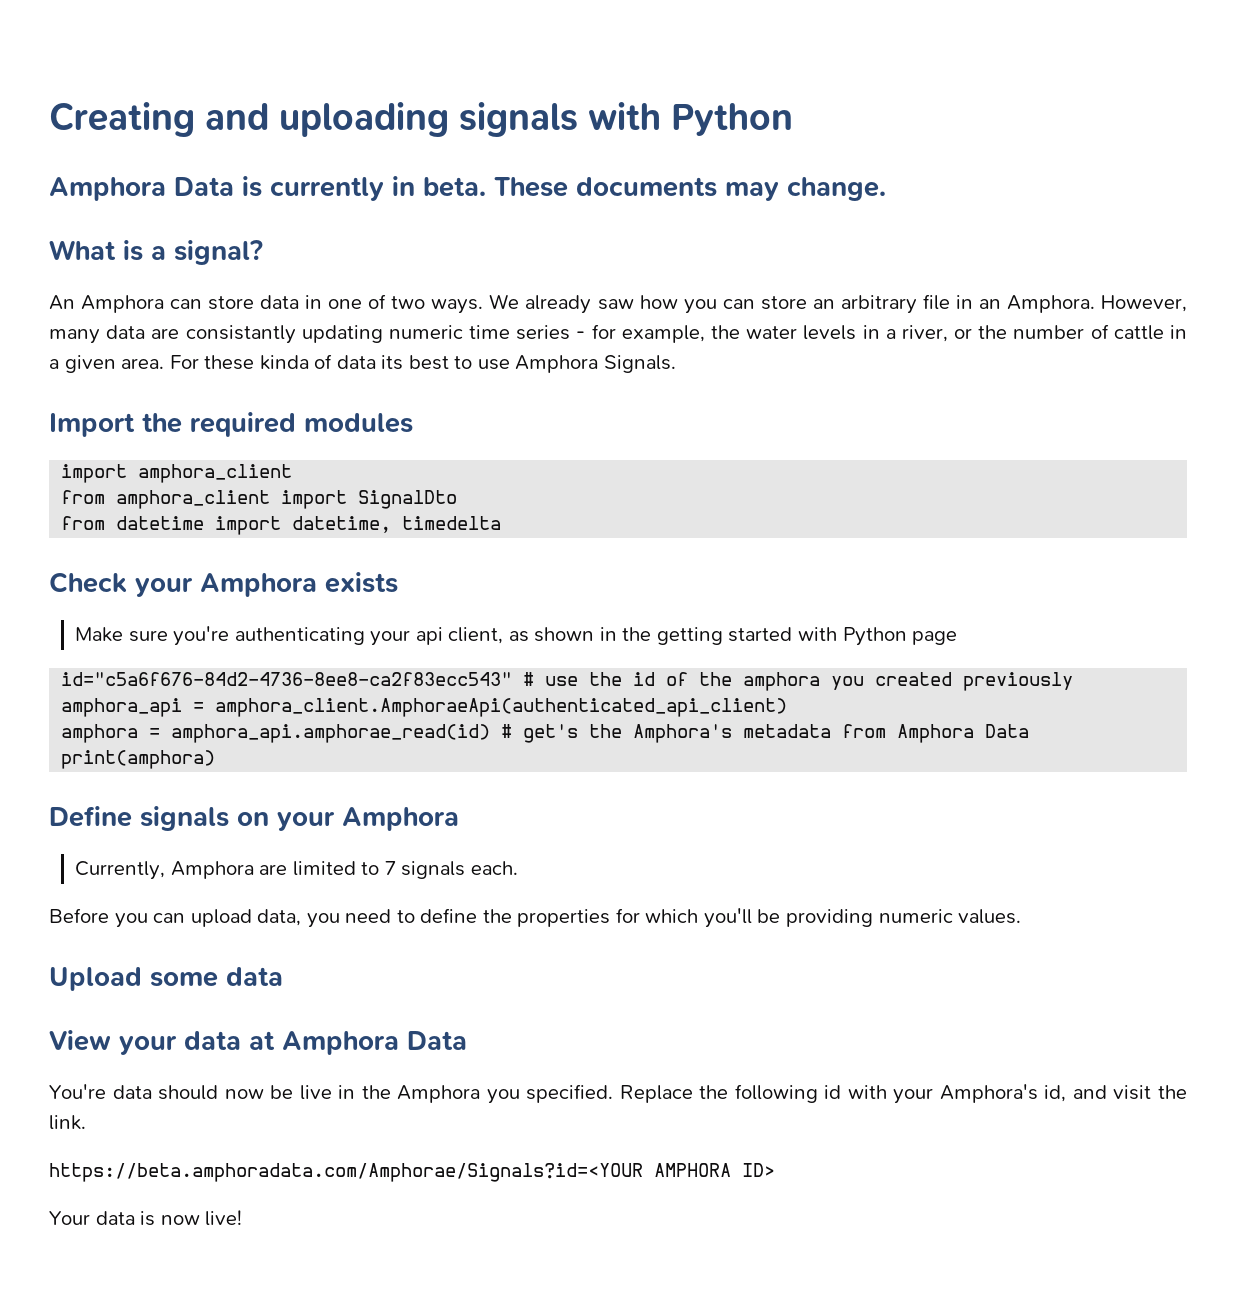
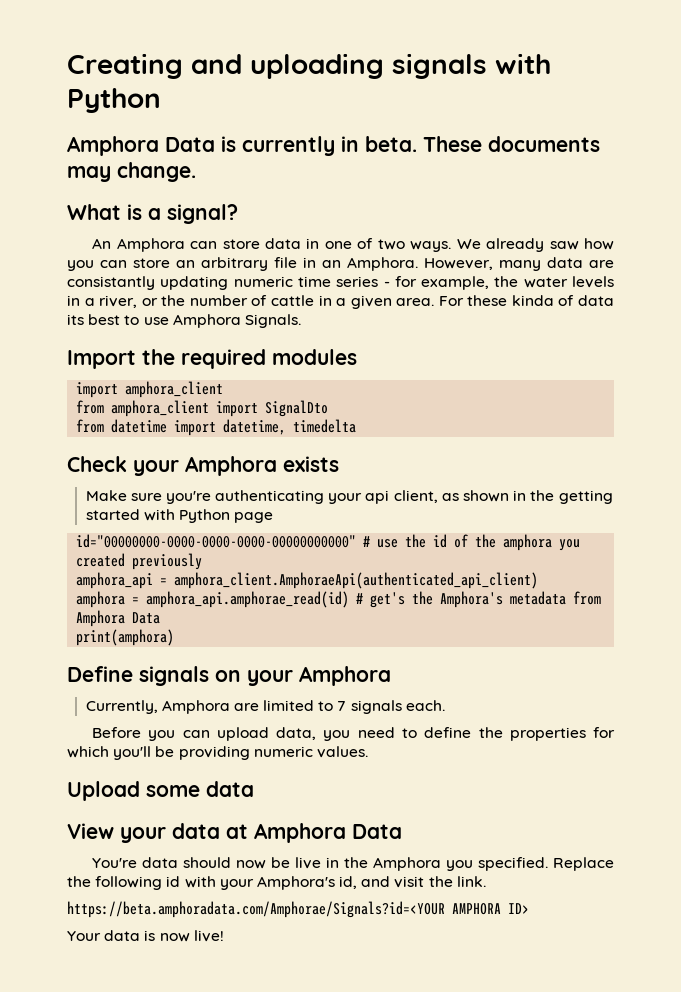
- id="c5a6f676-84d2-4736-8ee8-ca2f83ecc543" # use the id of the amphora you created previously
+ id="00000000-0000-0000-0000-00000000000" # use the id of the amphora you created previously

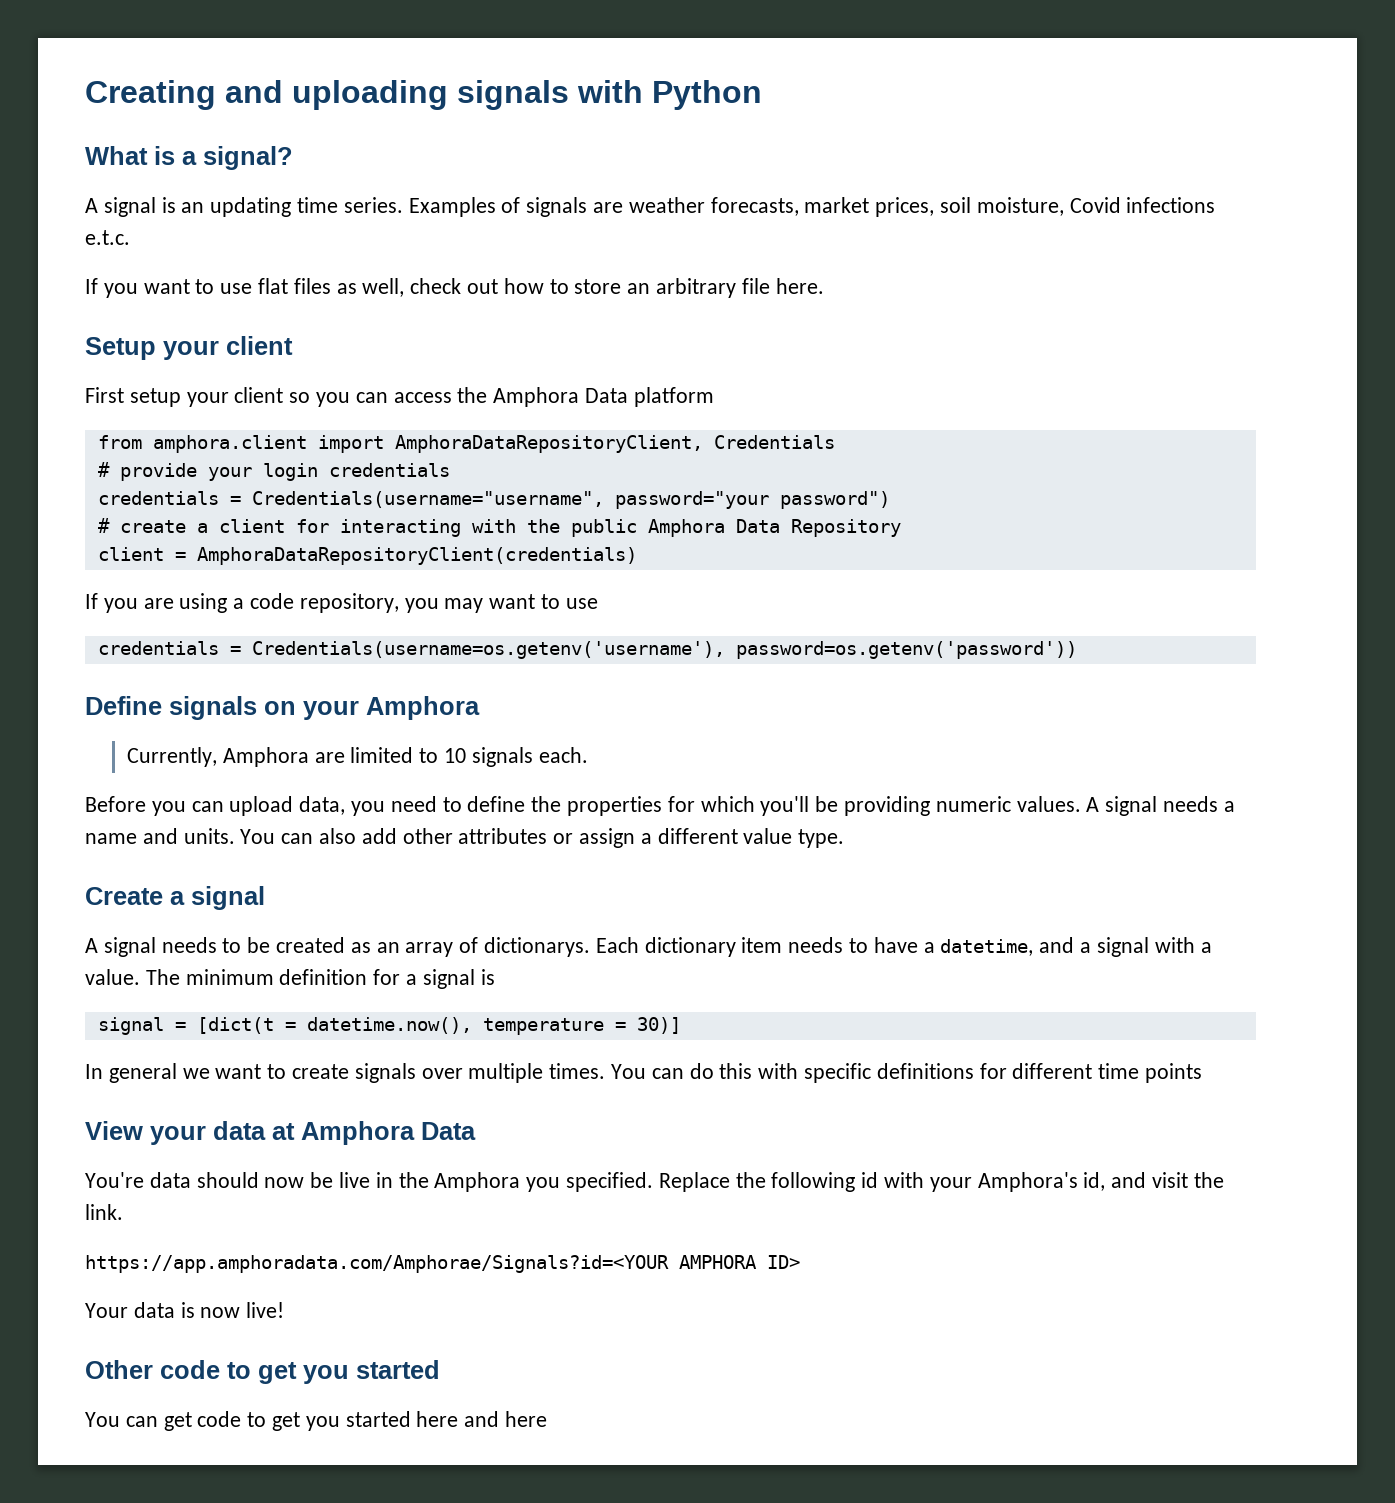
- Amphora Data is currently in beta. These documents may change.
  What is a signal?
- An Amphora can store data in one of two ways. We already saw how you can store an arbitrary file in an Amphora. However, many data are consistantly updating numeric time series - for example, the water levels in a river, or the number of cattle in a given area. For these kinda of data its best to use Amphora Signals.
- Import the required modules
- import amphora_client
- from amphora_client import SignalDto
- from datetime import datetime, timedelta
- Check your Amphora exists
- Make sure you're authenticating your api client, as shown in the getting started with Python page
- id="00000000-0000-0000-0000-00000000000" # use the id of the amphora you created previously
- amphora_api = amphora_client.AmphoraeApi(authenticated_api_client)
- amphora = amphora_api.amphorae_read(id) # get's the Amphora's metadata from Amphora Data
- print(amphora)
+ A signal is an updating time series. Examples of signals are weather forecasts, market prices, soil moisture, Covid infections e.t.c.
+ If you want to use flat files as well, check out how to store an arbitrary file here.
+ Setup your client
+ First setup your client so you can access the Amphora Data platform
+ from amphora.client import AmphoraDataRepositoryClient, Credentials
+ # provide your login credentials
+ credentials = Credentials(username="username", password="your password")
+ # create a client for interacting with the public Amphora Data Repository
+ client = AmphoraDataRepositoryClient(credentials)
+ If you are using a code repository, you may want to use
+ credentials = Credentials(username=os.getenv('username'), password=os.getenv('password'))
- Currently, Amphora are limited to 7 signals each.
+ Currently, Amphora are limited to 10 signals each.
- Before you can upload data, you need to define the properties for which you'll be providing numeric values.
- Upload some data
+ Before you can upload data, you need to define the properties for which you'll be providing numeric values. A signal needs a name and units. You can also add other attributes or assign a different value type.
+ Create a signal
+ A signal needs to be created as an array of dictionarys. Each dictionary item needs to have a datetime, and a signal with a value. The minimum definition for a signal is
+ signal = [dict(t = datetime.now(), temperature = 30)]
+ In general we want to create signals over multiple times. You can do this with specific definitions for different time points
- https://beta.amphoradata.com/Amphorae/Signals?id=<YOUR AMPHORA ID>
+ https://app.amphoradata.com/Amphorae/Signals?id=<YOUR AMPHORA ID>
+ Other code to get you started
+ You can get code to get you started here and here

